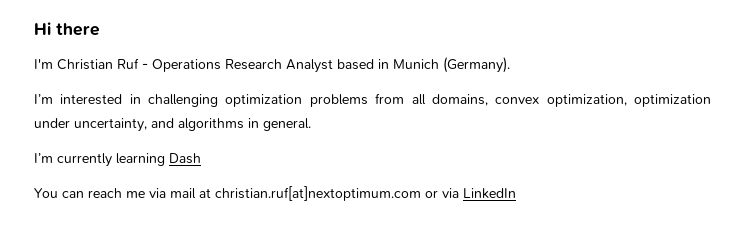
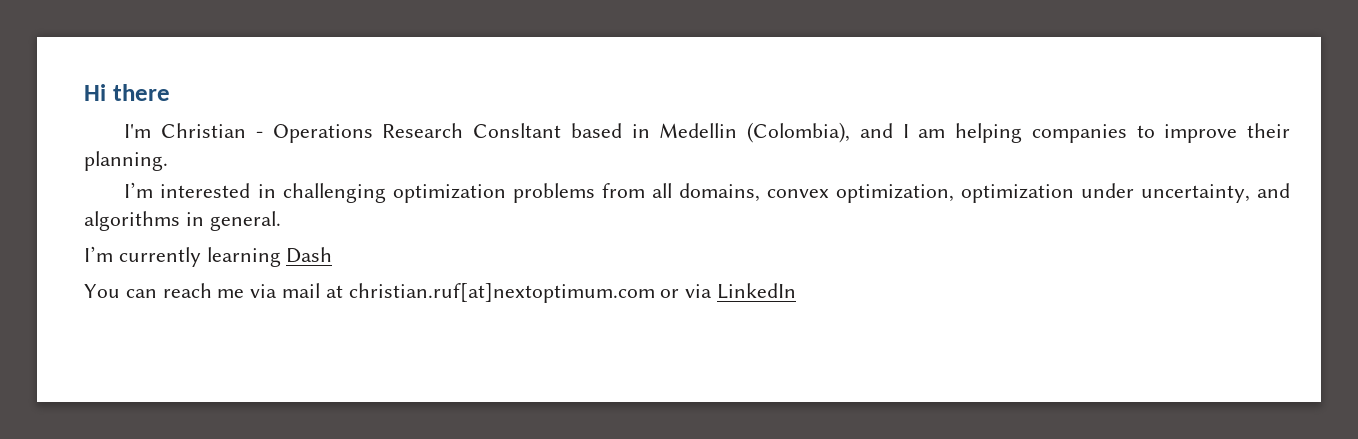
- I'm Christian Ruf - Operations Research Analyst based in Munich (Germany).
+ I'm Christian - Operations Research Consltant based in Medellin (Colombia), and I am helping companies to improve their planning.

